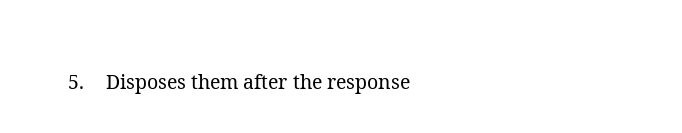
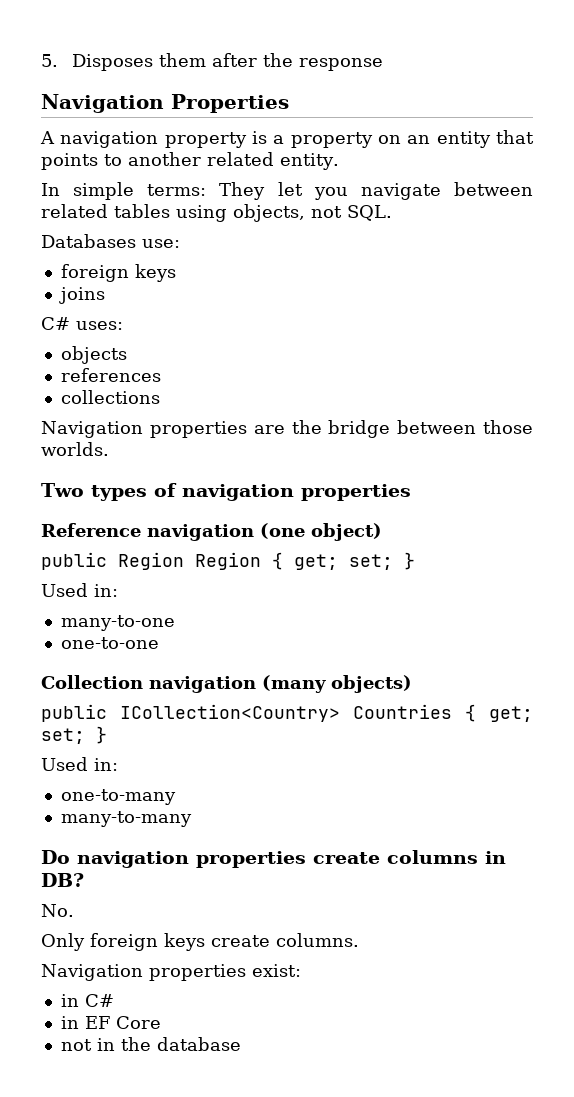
+ Navigation Properties
+ A navigation property is a property on an entity that points to another related entity.
+ In simple terms: They let you navigate between related tables using objects, not SQL.
+ Databases use:
+ foreign keys
+ joins
+ C# uses:
+ objects
+ references
+ collections
+ Navigation properties are the bridge between those worlds.
+ Two types of navigation properties
+ Reference navigation (one object)
+ public Region Region { get; set; }
+ Used in:
+ many-to-one
+ one-to-one
+ Collection navigation (many objects)
+ public ICollection<Country> Countries { get; set; }
+ Used in:
+ one-to-many
+ many-to-many
+ Do navigation properties create columns in DB?
+ No.
+ Only foreign keys create columns.
+ Navigation properties exist:
+ in C#
+ in EF Core
+ not in the database

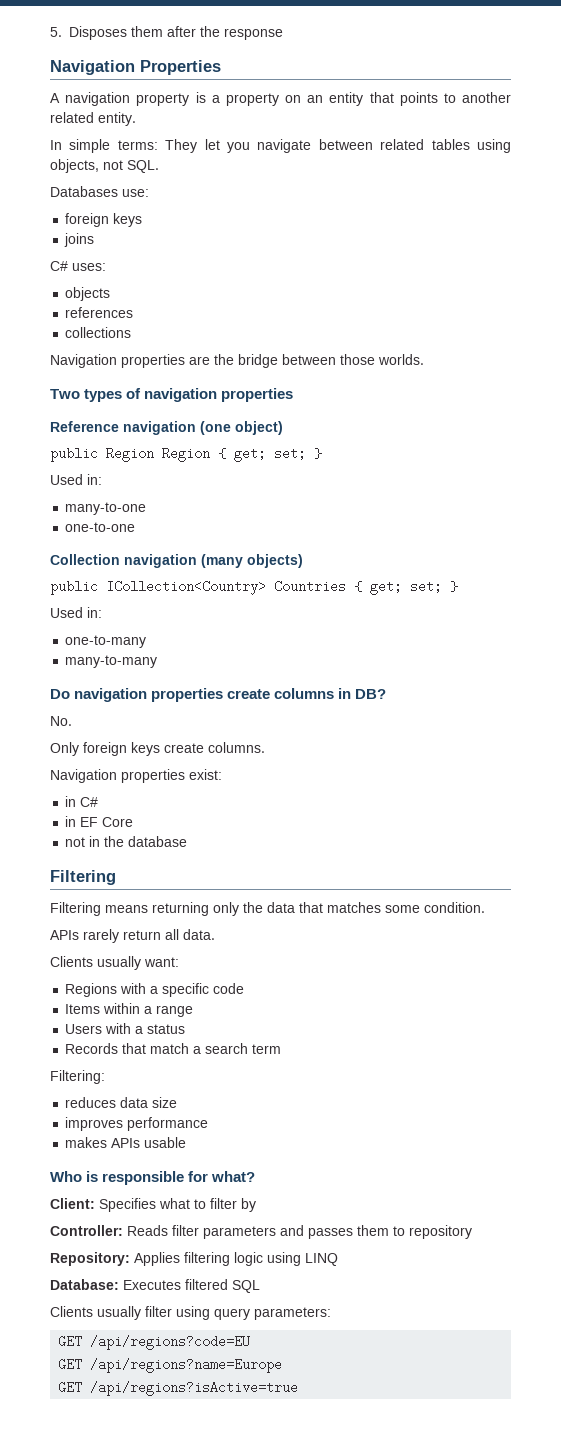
  not in the database
+ Filtering
+ Filtering means returning only the data that matches some condition.
+ APIs rarely return all data.
+ Clients usually want:
+ Regions with a specific code
+ Items within a range
+ Users with a status
+ Records that match a search term
+ Filtering:
+ reduces data size
+ improves performance
+ makes APIs usable
+ Who is responsible for what?
+ Client: Specifies what to filter by
+ Controller: Reads filter parameters and passes them to repository
+ Repository: Applies filtering logic using LINQ
+ Database: Executes filtered SQL
+ Clients usually filter using query parameters:
+ GET /api/regions?code=EU
+ GET /api/regions?name=Europe
+ GET /api/regions?isActive=true

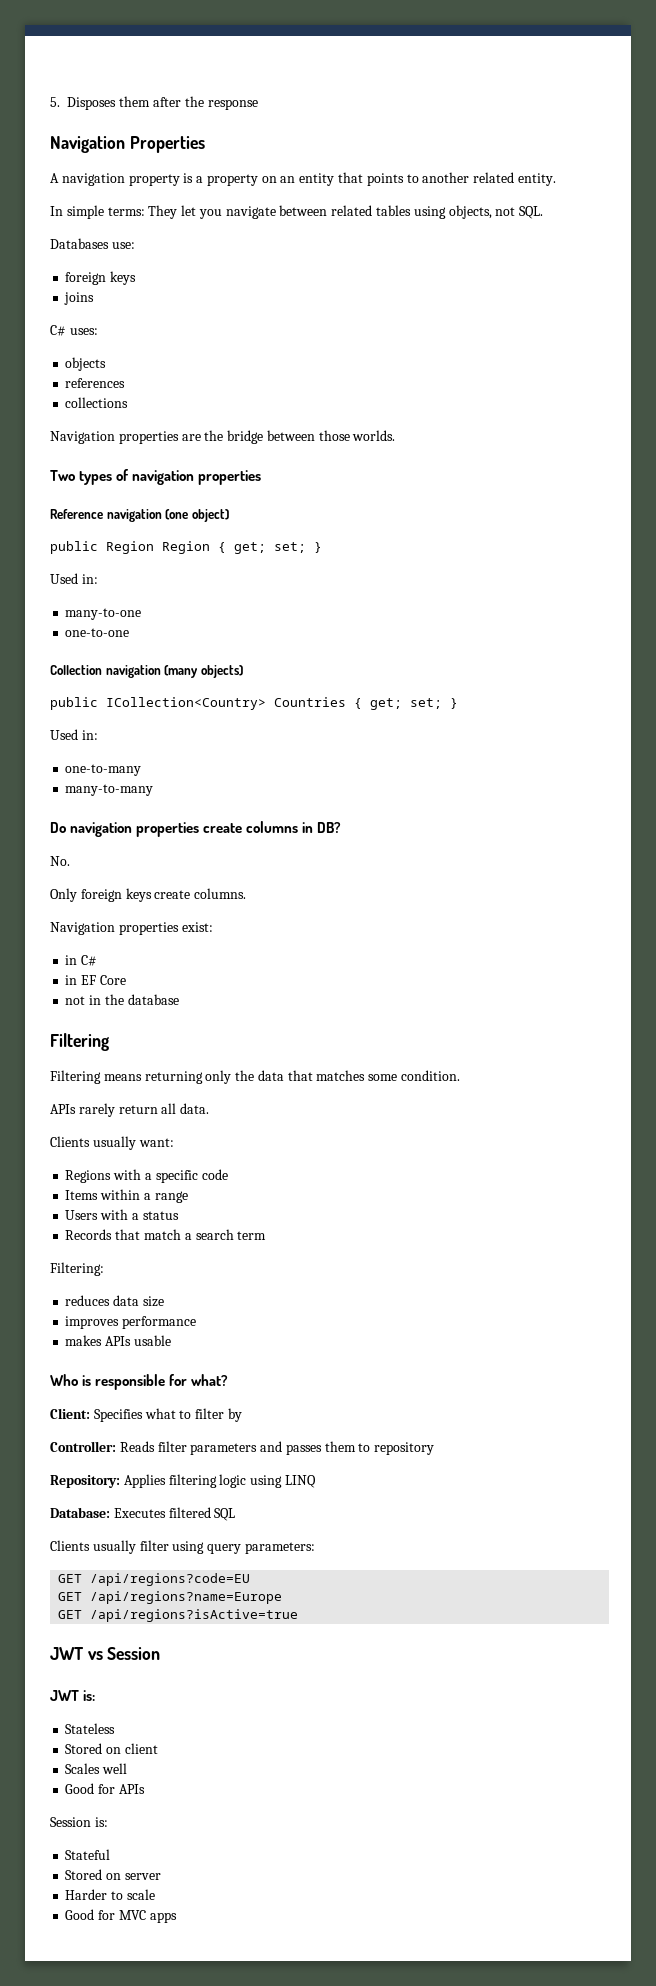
+ JWT vs Session
+ JWT is:
+ Stateless
+ Stored on client
+ Scales well
+ Good for APIs
+ Session is:
+ Stateful
+ Stored on server
+ Harder to scale
+ Good for MVC apps

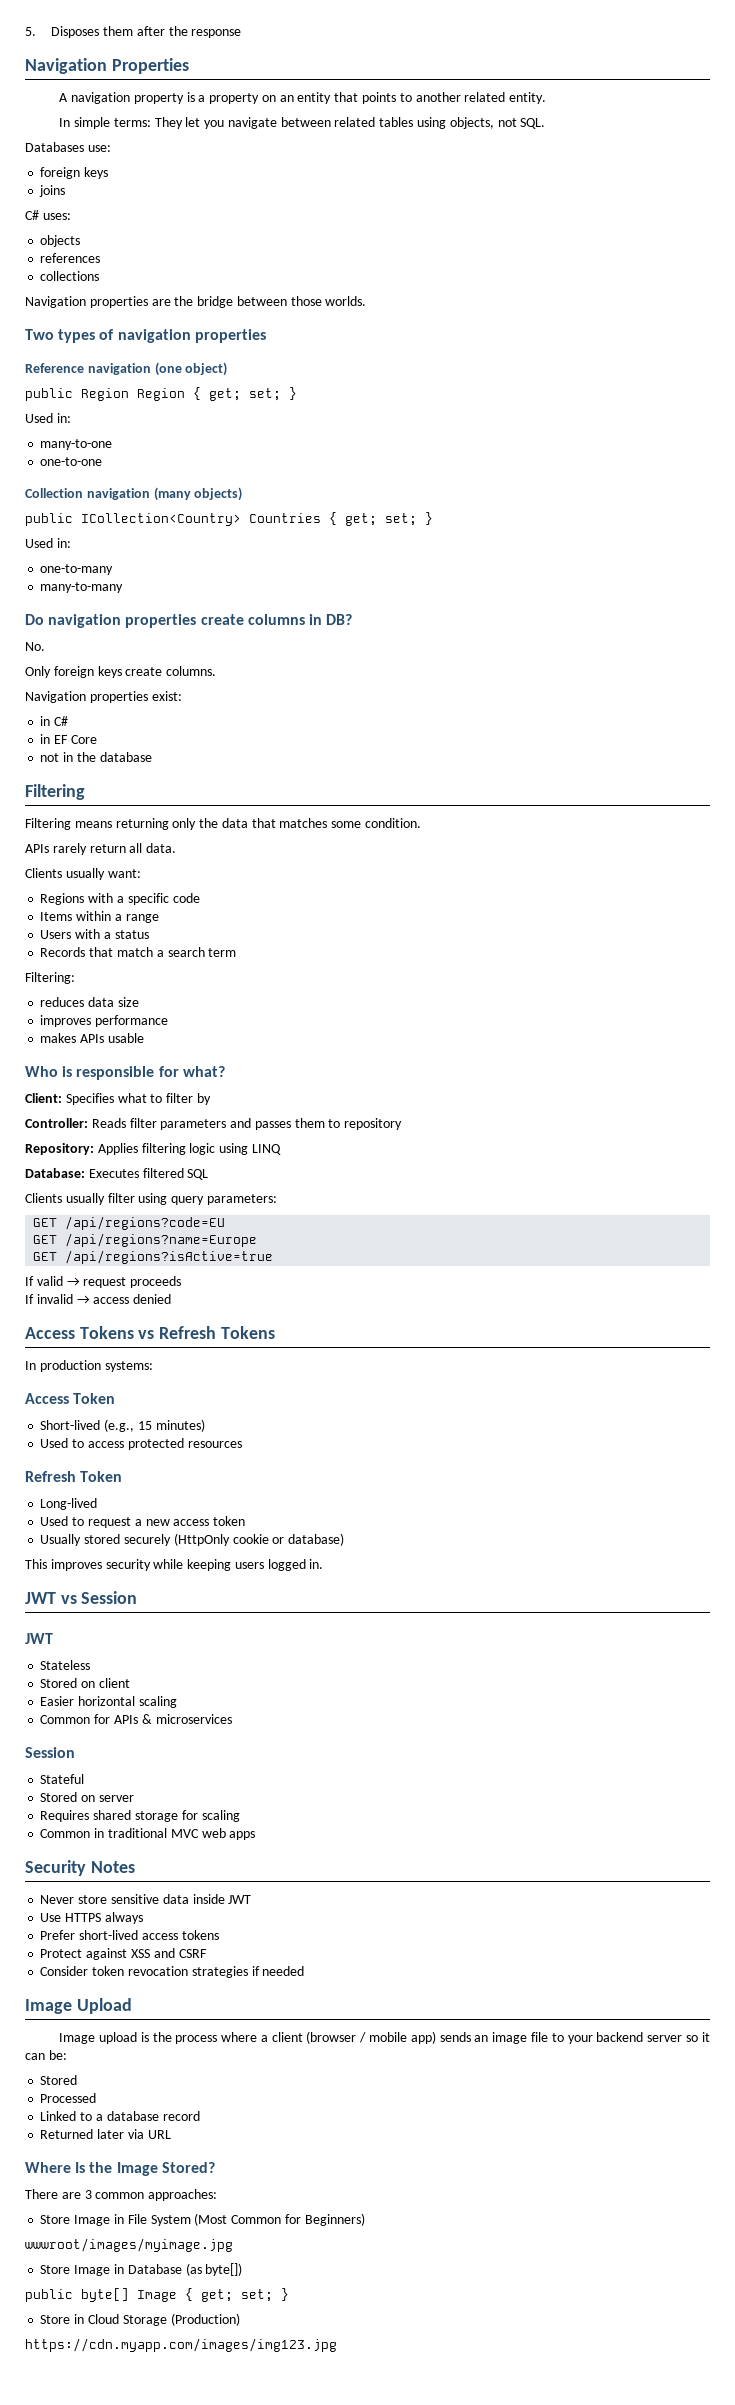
+ If valid → request proceeds
+ If invalid → access denied
+ Access Tokens vs Refresh Tokens
+ In production systems:
+ Access Token
+ Short-lived (e.g., 15 minutes)
+ Used to access protected resources
+ Refresh Token
+ Long-lived
+ Used to request a new access token
+ Usually stored securely (HttpOnly cookie or database)
+ This improves security while keeping users logged in.
  JWT vs Session
- JWT is:
+ JWT
- Scales well
- Good for APIs
- Session is:
+ Easier horizontal scaling
+ Common for APIs & microservices
+ Session
- Harder to scale
- Good for MVC apps
+ Requires shared storage for scaling
+ Common in traditional MVC web apps
+ Security Notes
+ Never store sensitive data inside JWT
+ Use HTTPS always
+ Prefer short-lived access tokens
+ Protect against XSS and CSRF
+ Consider token revocation strategies if needed
+ Image Upload
+ Image upload is the process where a client (browser / mobile app) sends an image file to your backend server so it can be:
+ Stored
+ Processed
+ Linked to a database record
+ Returned later via URL
+ Where Is the Image Stored?
+ There are 3 common approaches:
+ Store Image in File System (Most Common for Beginners)
+ wwwroot/images/myimage.jpg
+ Store Image in Database (as byte[])
+ public byte[] Image { get; set; }
+ Store in Cloud Storage (Production)
+ https://cdn.myapp.com/images/img123.jpg

